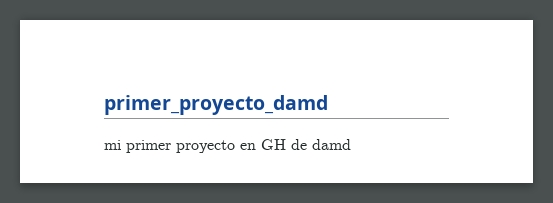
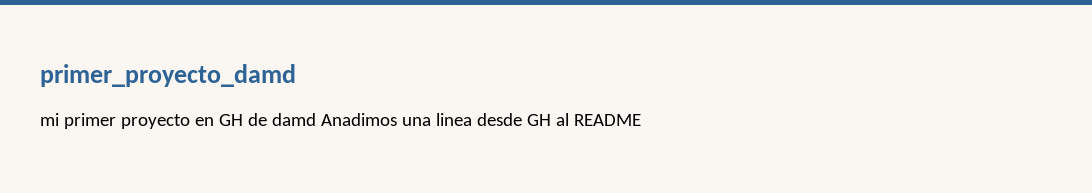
- mi primer proyecto en GH de damd
+ mi primer proyecto en GH de damd Anadimos una linea desde GH al README

